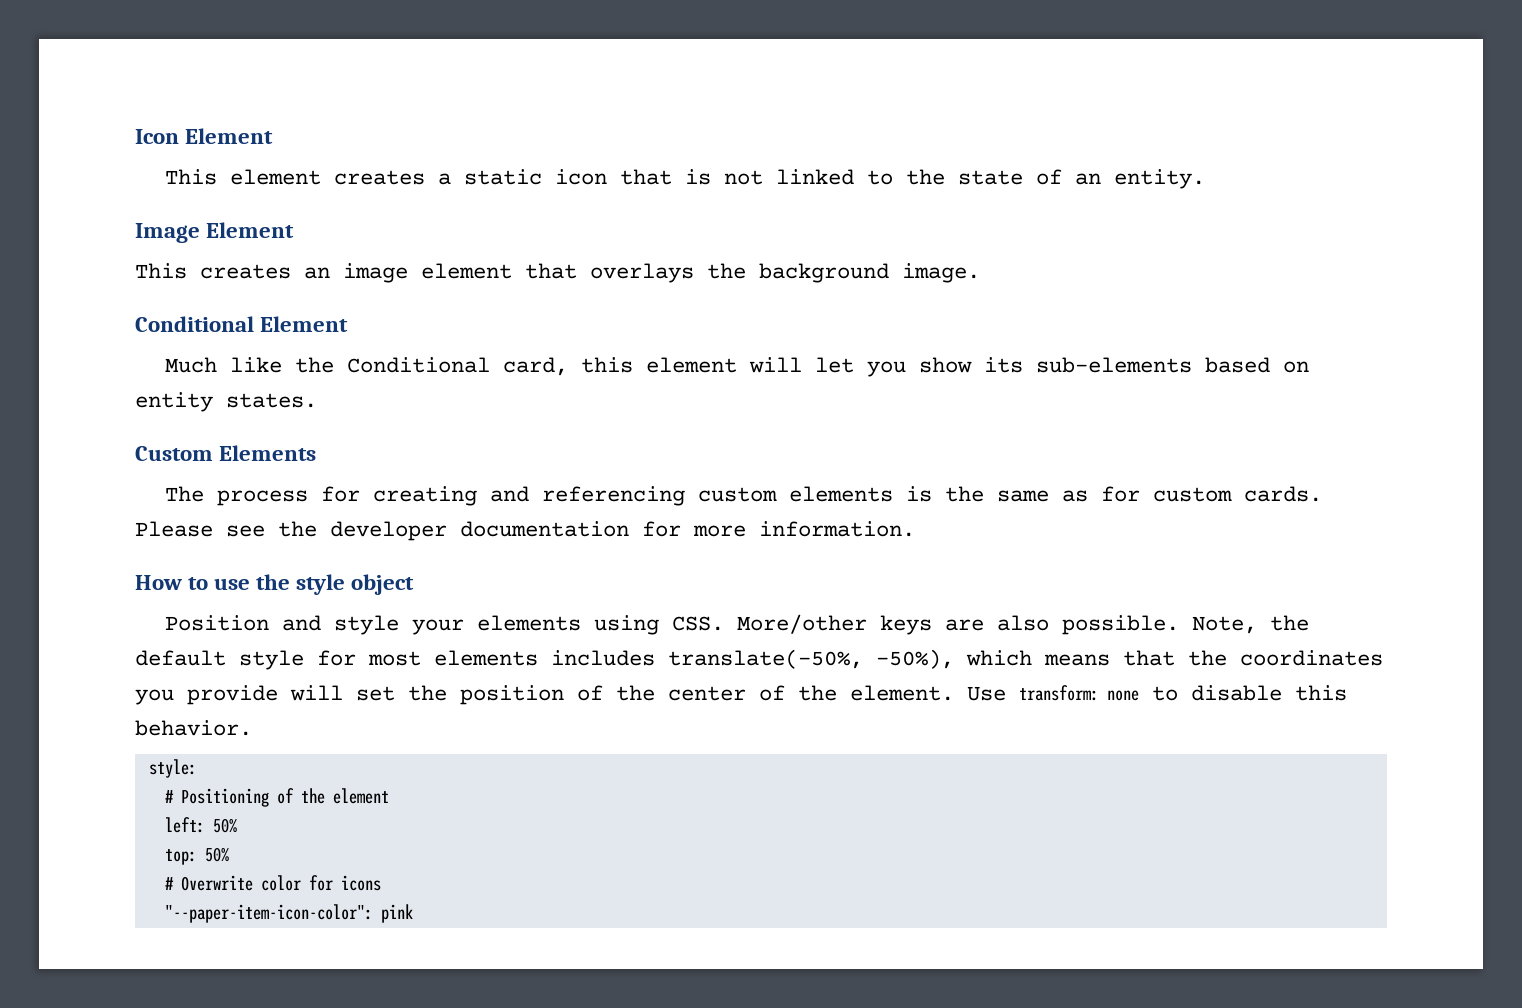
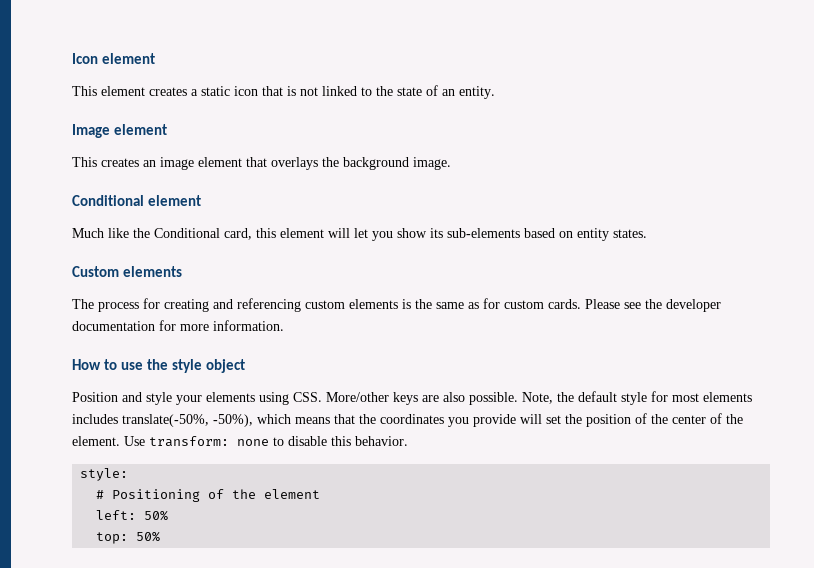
- Icon Element
+ Icon element
- Image Element
+ Image element
- Conditional Element
+ Conditional element
- Custom Elements
+ Custom elements
- # Overwrite color for icons
- "--paper-item-icon-color": pink

